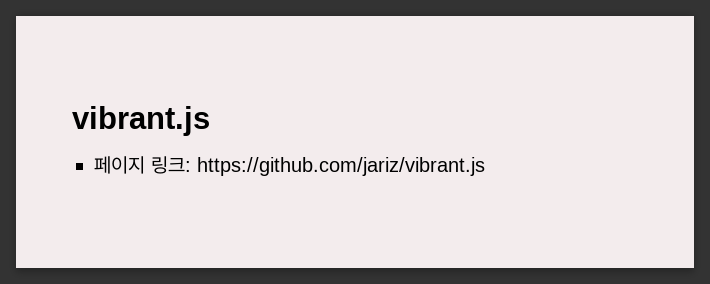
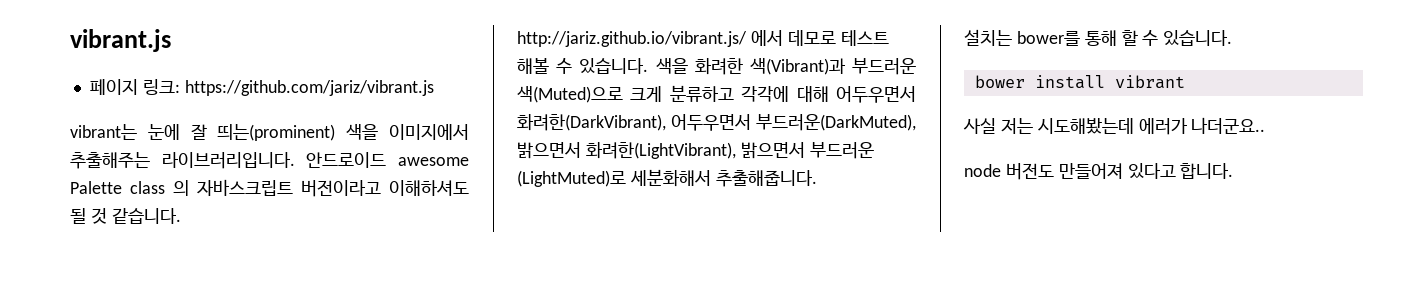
+ vibrant는 눈에 잘 띄는(prominent) 색을 이미지에서 추출해주는 라이브러리입니다. 안드로이드 awesome Palette class 의 자바스크립트 버전이라고 이해하셔도 될 것 같습니다.
+ http://jariz.github.io/vibrant.js/ 에서 데모로 테스트 해볼 수 있습니다. 색을 화려한 색(Vibrant)과 부드러운 색(Muted)으로 크게 분류하고 각각에 대해 어두우면서 화려한(DarkVibrant), 어두우면서 부드러운(DarkMuted), 밝으면서 화려한(LightVibrant), 밝으면서 부드러운 (LightMuted)로 세분화해서 추출해줍니다.
+ 설치는 bower를 통해 할 수 있습니다.
+ bower install vibrant
+ 사실 저는 시도해봤는데 에러가 나더군요..
+ node 버전도 만들어져 있다고 합니다.

